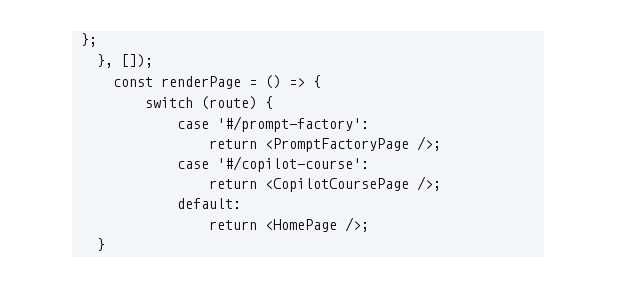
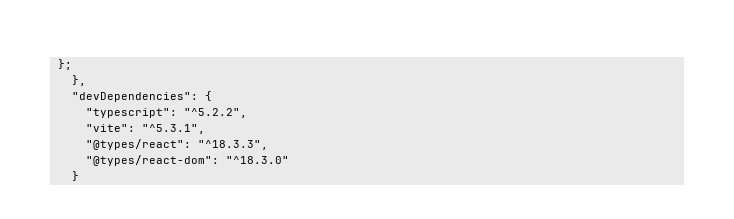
- }, []);
- const renderPage = () => {
- switch (route) {
- case '#/prompt-factory':
- return <PromptFactoryPage />;
- case '#/copilot-course':
- return <CopilotCoursePage />;
- default:
- return <HomePage />;
+ },
+ "devDependencies": {
+ "typescript": "^5.2.2",
+ "vite": "^5.3.1",
+ "@types/react": "^18.3.3",
+ "@types/react-dom": "^18.3.0"

